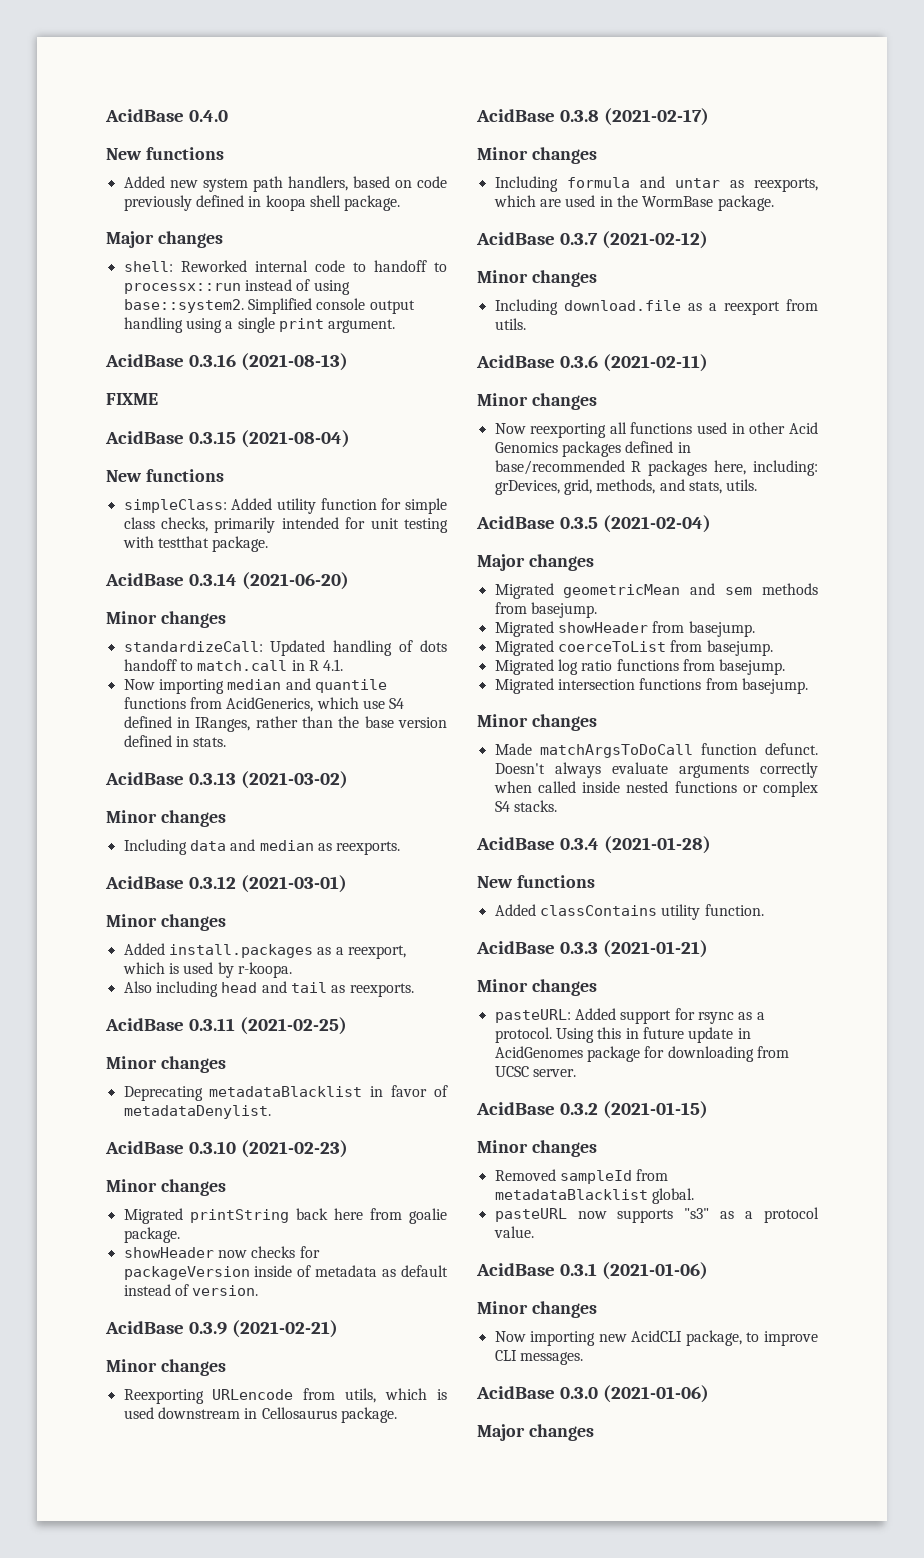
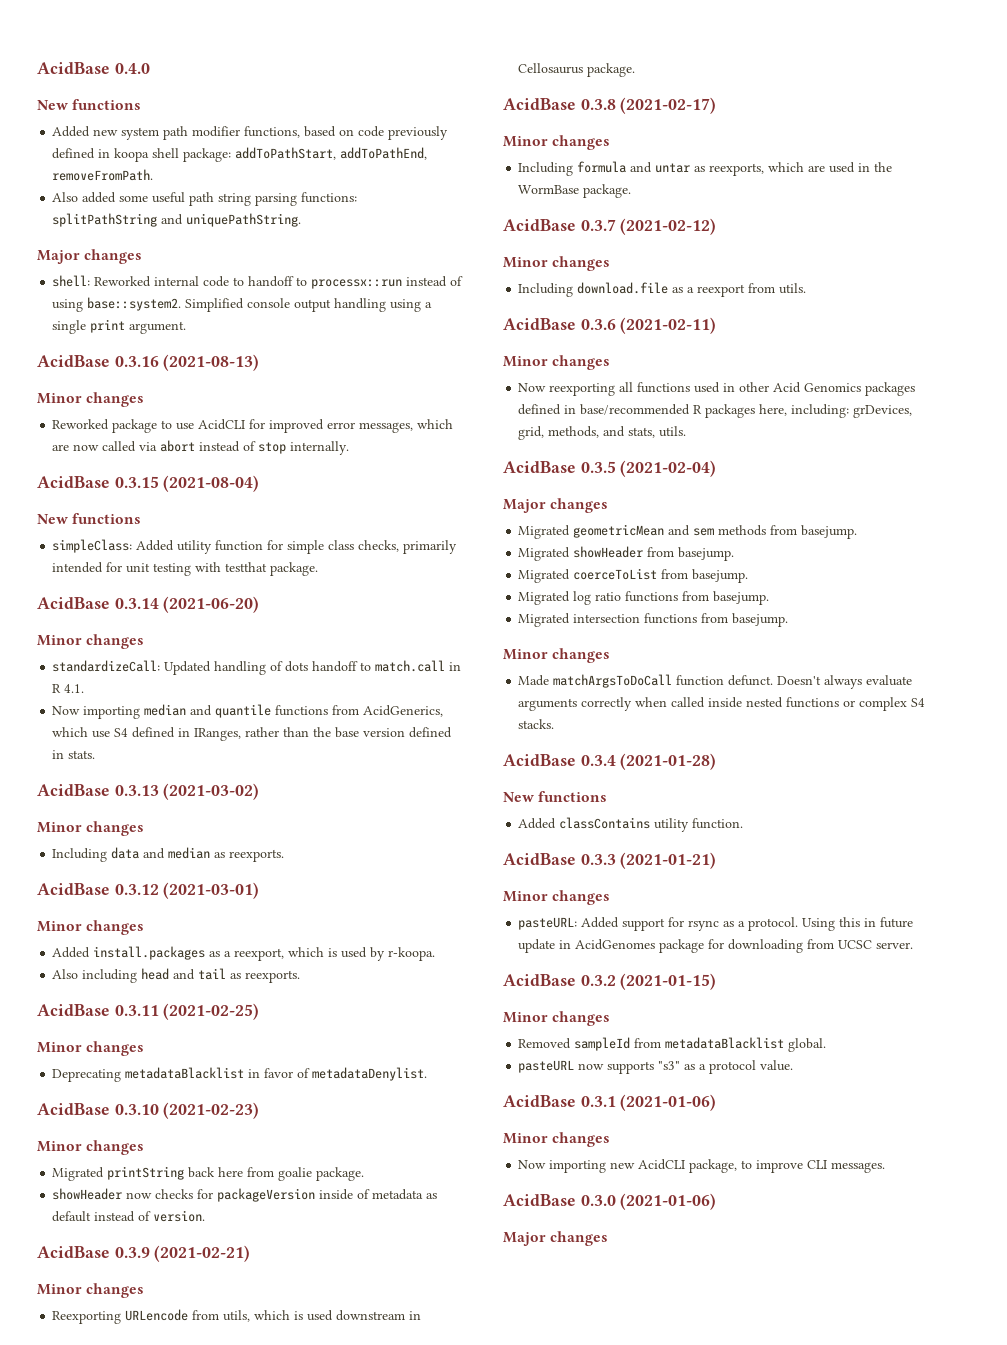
- Added new system path handlers, based on code previously defined in koopa shell package.
+ Added new system path modifier functions, based on code previously defined in koopa shell package: addToPathStart, addToPathEnd, removeFromPath.
+ Also added some useful path string parsing functions: splitPathString and uniquePathString.
  AcidBase 0.3.16 (2021-08-13)
- FIXME
+ Minor changes
+ Reworked package to use AcidCLI for improved error messages, which are now called via abort instead of stop internally.

